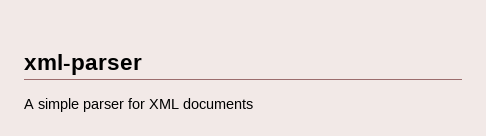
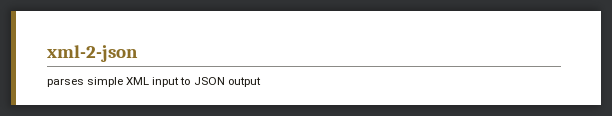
- xml-parser
- A simple parser for XML documents
+ xml-2-json
+ parses simple XML input to JSON output

